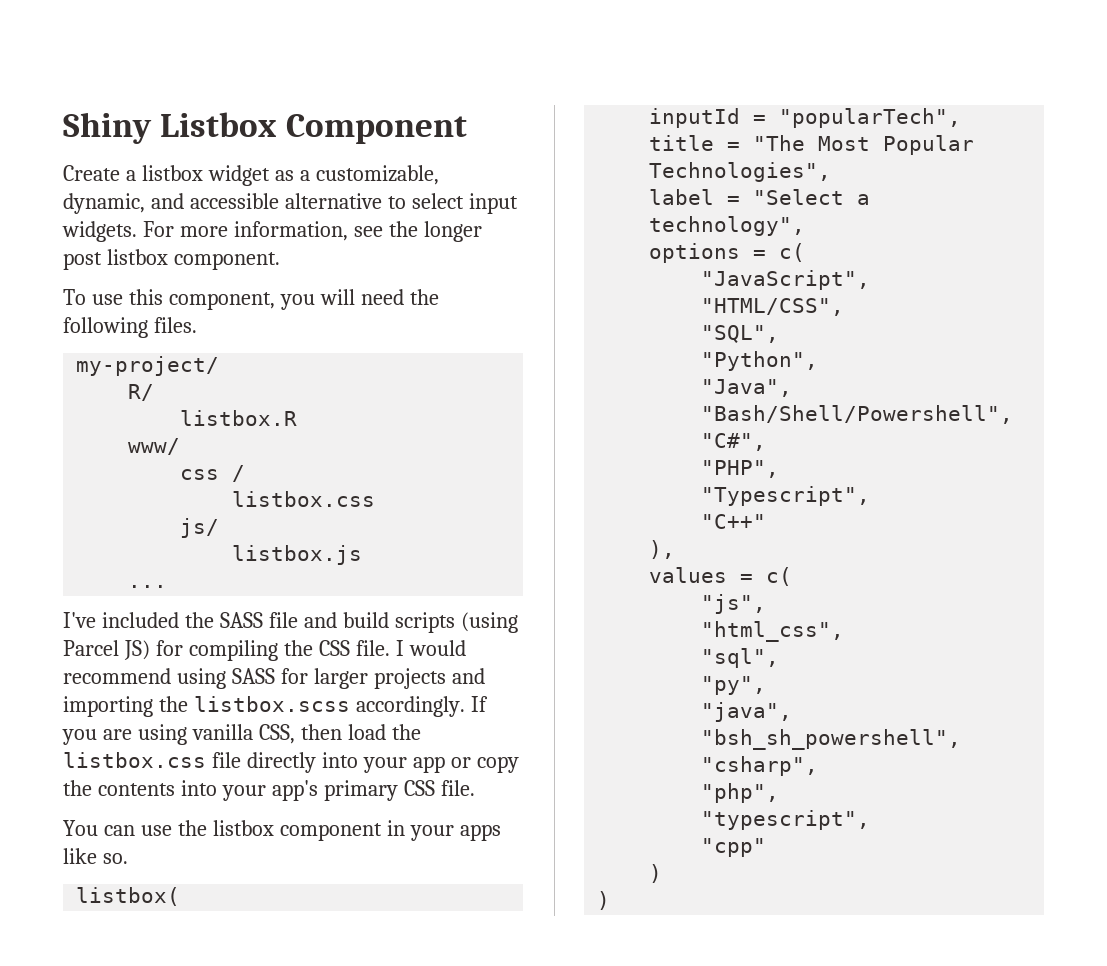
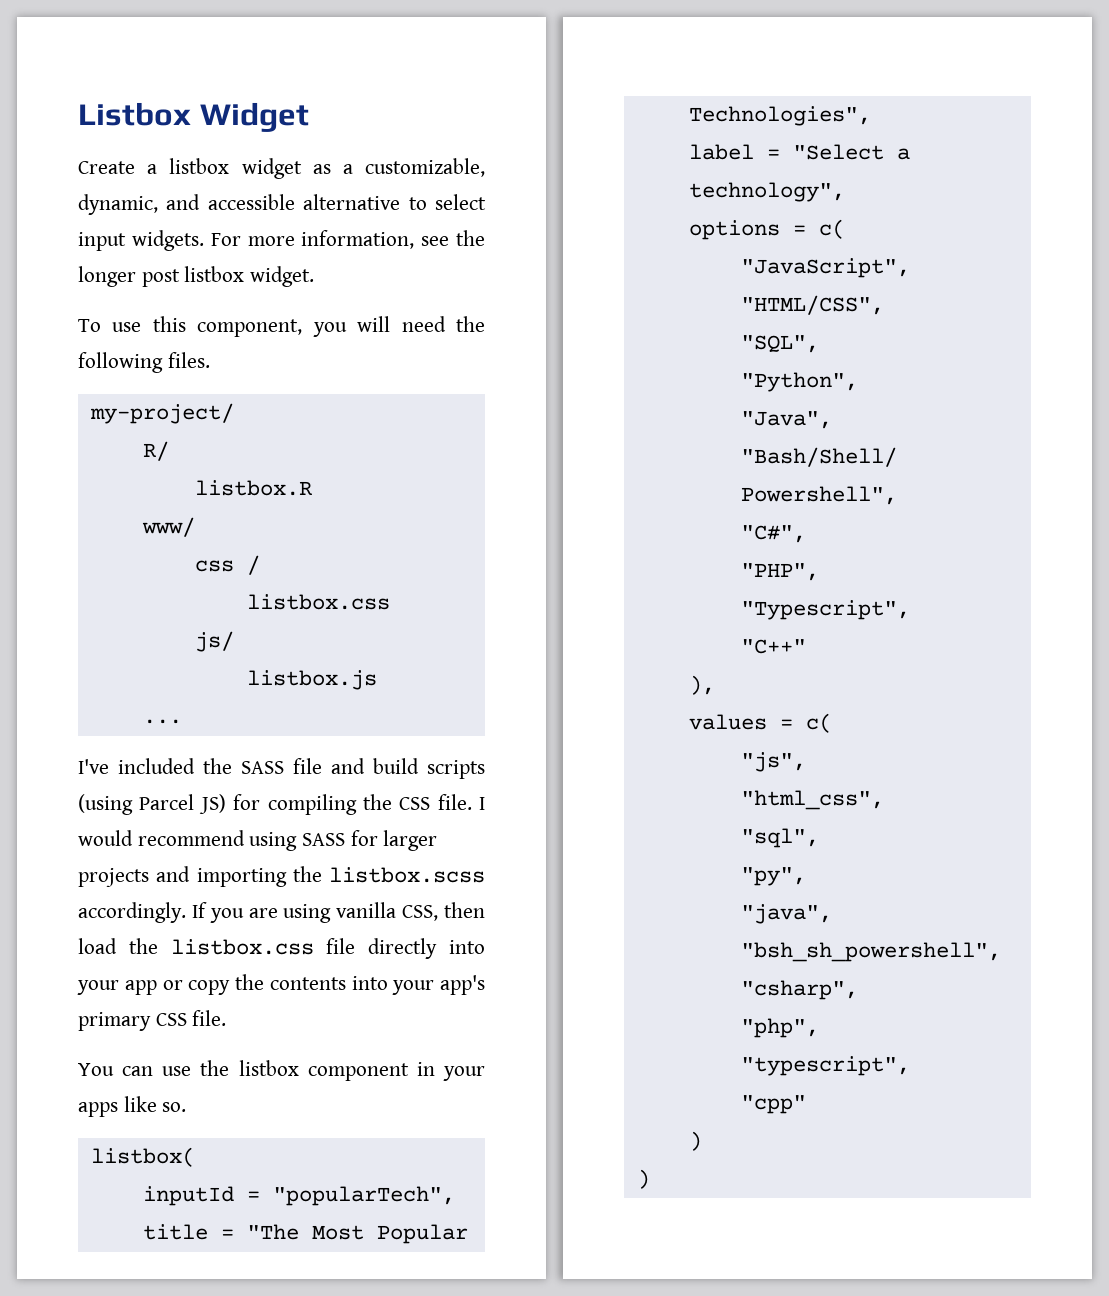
- Shiny Listbox Component
+ Listbox Widget
- For more information, see the longer post listbox component.
+ For more information, see the longer post listbox widget.

